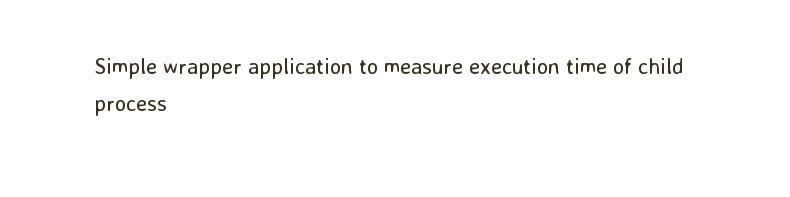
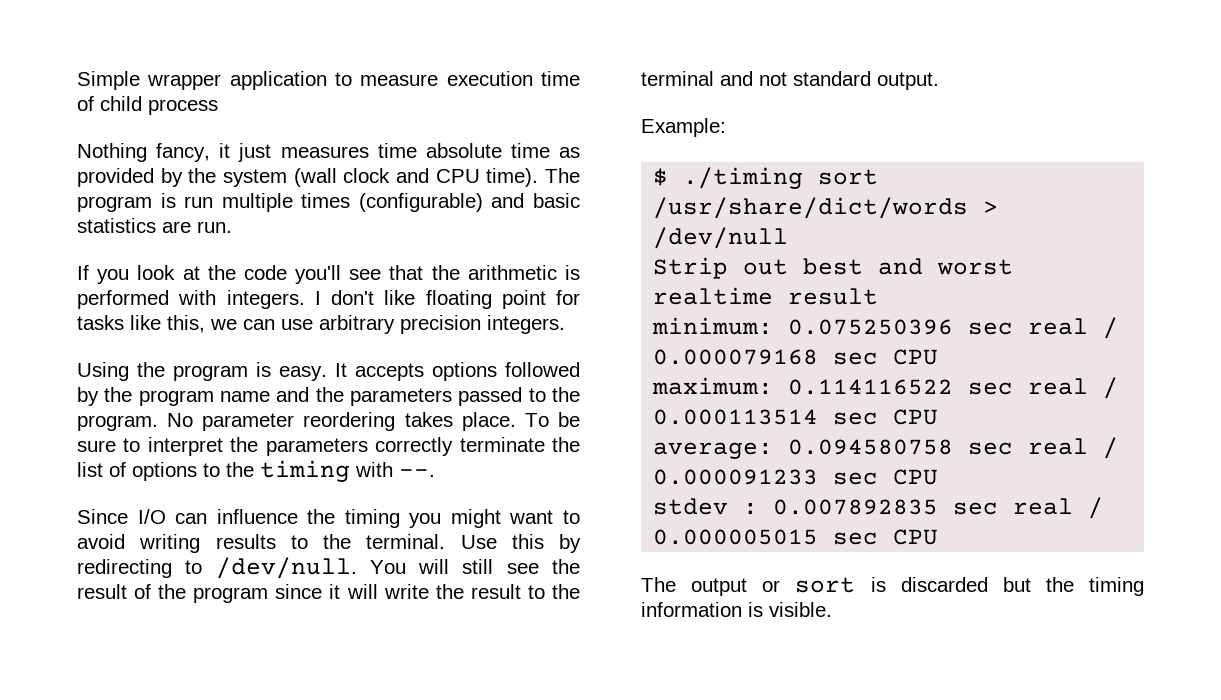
+ Nothing fancy, it just measures time absolute time as provided by the system (wall clock and CPU time). The program is run multiple times (configurable) and basic statistics are run.
+ If you look at the code you'll see that the arithmetic is performed with integers. I don't like floating point for tasks like this, we can use arbitrary precision integers.
+ Using the program is easy. It accepts options followed by the program name and the parameters passed to the program. No parameter reordering takes place. To be sure to interpret the parameters correctly terminate the list of options to the timing with --.
+ Since I/O can influence the timing you might want to avoid writing results to the terminal. Use this by redirecting to /dev/null. You will still see the result of the program since it will write the result to the terminal and not standard output.
+ Example:
+ $ ./timing sort /usr/share/dict/words > /dev/null
+ Strip out best and worst realtime result
+ minimum: 0.075250396 sec real / 0.000079168 sec CPU
+ maximum: 0.114116522 sec real / 0.000113514 sec CPU
+ average: 0.094580758 sec real / 0.000091233 sec CPU
+ stdev : 0.007892835 sec real / 0.000005015 sec CPU
+ The output or sort is discarded but the timing information is visible.

